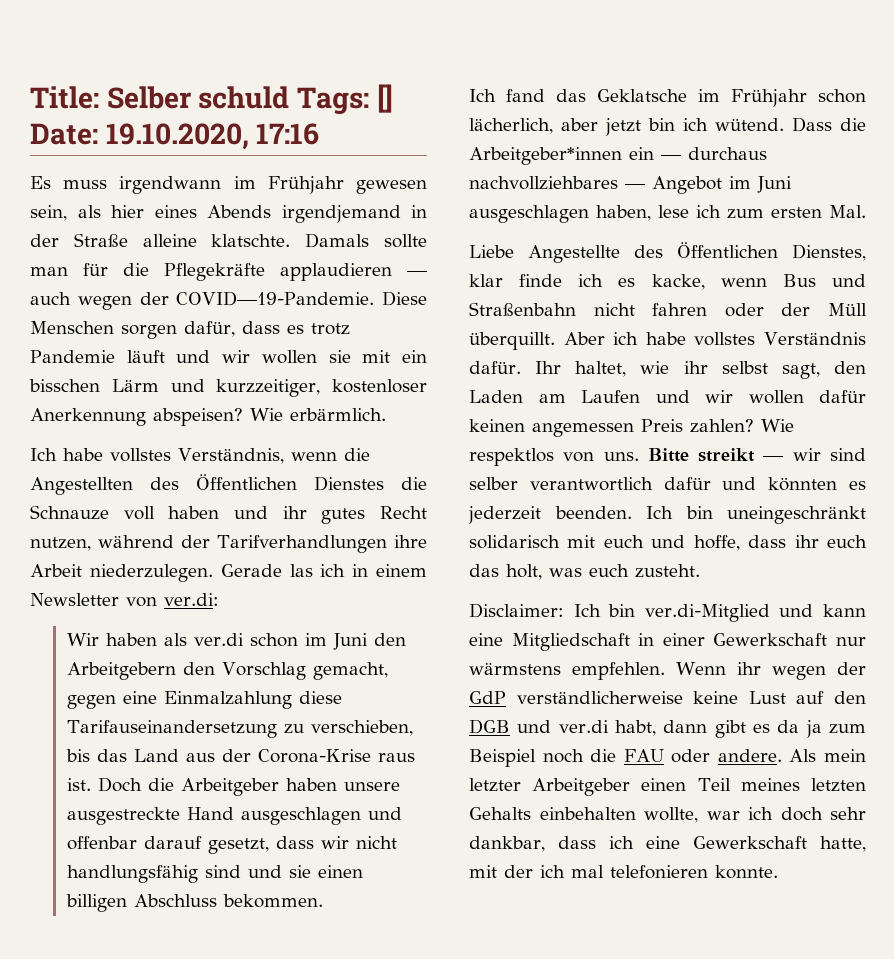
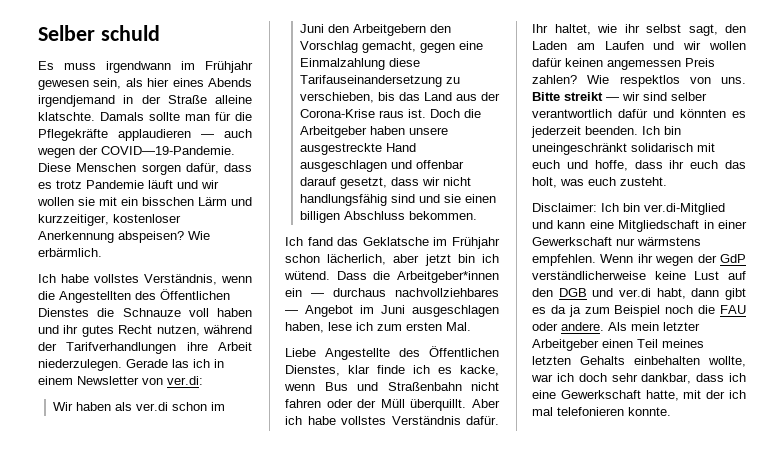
- Title: Selber schuld Tags: [] Date: 19.10.2020, 17:16
+ Selber schuld

